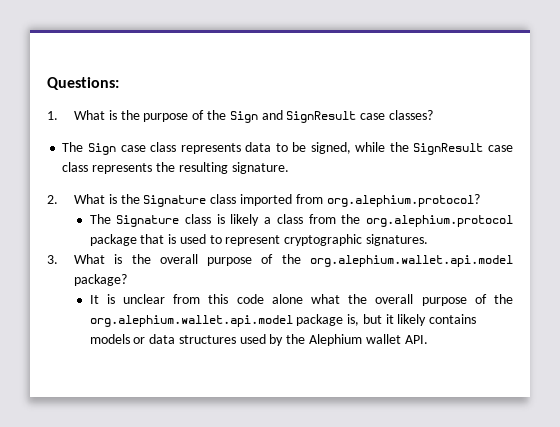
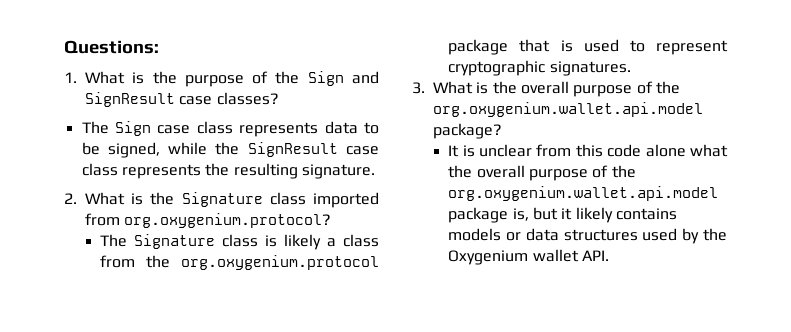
- 2. What is the Signature class imported from org.alephium.protocol?
+ 2. What is the Signature class imported from org.oxygenium.protocol?
- The Signature class is likely a class from the org.alephium.protocol package that is used to represent cryptographic signatures.
+ The Signature class is likely a class from the org.oxygenium.protocol package that is used to represent cryptographic signatures.
- 3. What is the overall purpose of the org.alephium.wallet.api.model package?
+ 3. What is the overall purpose of the org.oxygenium.wallet.api.model package?
- It is unclear from this code alone what the overall purpose of the org.alephium.wallet.api.model package is, but it likely contains models or data structures used by the Alephium wallet API.
+ It is unclear from this code alone what the overall purpose of the org.oxygenium.wallet.api.model package is, but it likely contains models or data structures used by the Oxygenium wallet API.

